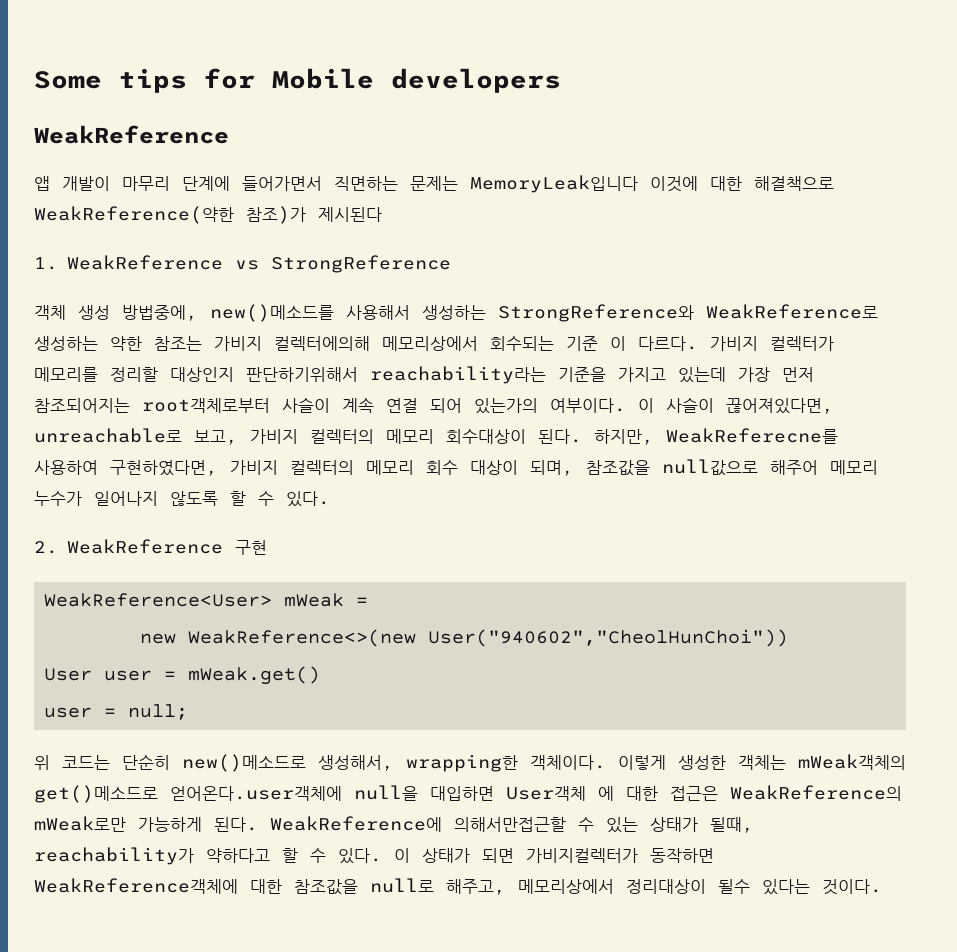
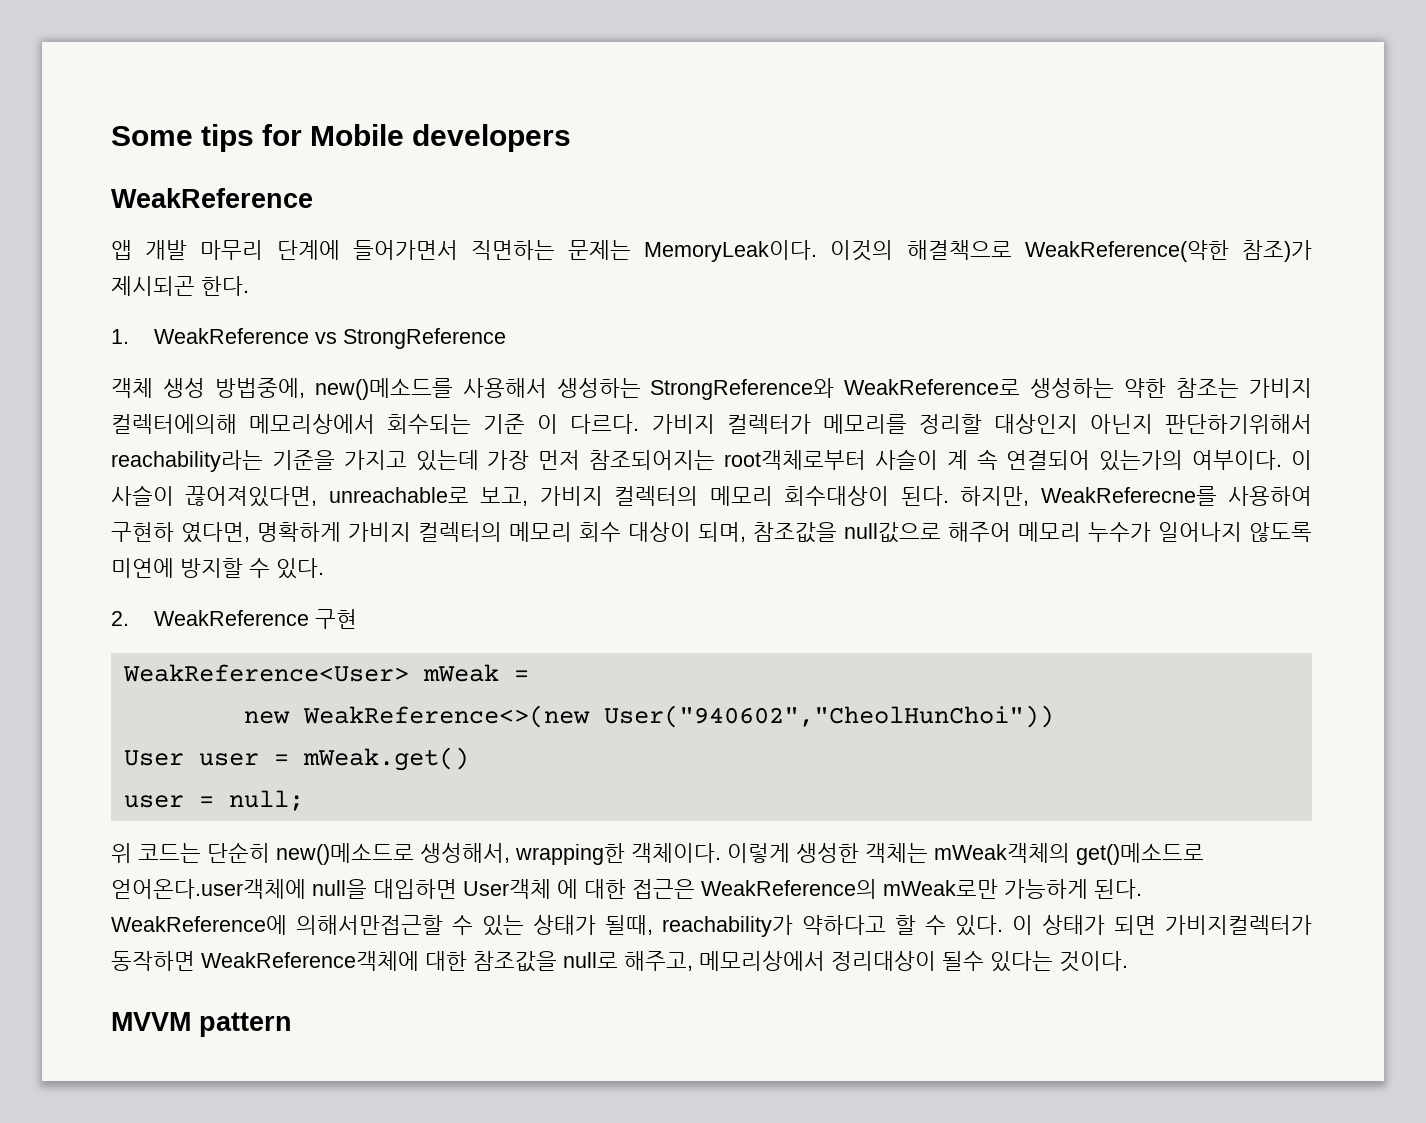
- 앱 개발이 마무리 단계에 들어가면서 직면하는 문제는 MemoryLeak입니다 이것에 대한 해결책으로 WeakReference(약한 참조)가 제시된다
+ 앱 개발 마무리 단계에 들어가면서 직면하는 문제는 MemoryLeak이다. 이것의 해결책으로 WeakReference(약한 참조)가 제시되곤 한다.
- 가비지 컬렉터가 메모리를 정리할 대상인지 판단하기위해서 reachability라는 기준을 가지고 있는데 가장 먼저 참조되어지는 root객체로부터 사슬이 계속 연결 되어 있는가의 여부이다.
+ 가비지 컬렉터가 메모리를 정리할 대상인지 아닌지 판단하기위해서 reachability라는 기준을 가지고 있는데 가장 먼저 참조되어지는 root객체로부터 사슬이 계 속 연결되어 있는가의 여부이다.
- 하지만, WeakReferecne를 사용하여 구현하였다면, 가비지 컬렉터의 메모리 회수 대상이 되며, 참조값을 null값으로 해주어 메모리 누수가 일어나지 않도록 할 수 있다.
+ 하지만, WeakReferecne를 사용하여 구현하 였다면, 명확하게 가비지 컬렉터의 메모리 회수 대상이 되며, 참조값을 null값으로 해주어 메모리 누수가 일어나지 않도록 미연에 방지할 수 있다.
+ MVVM pattern

